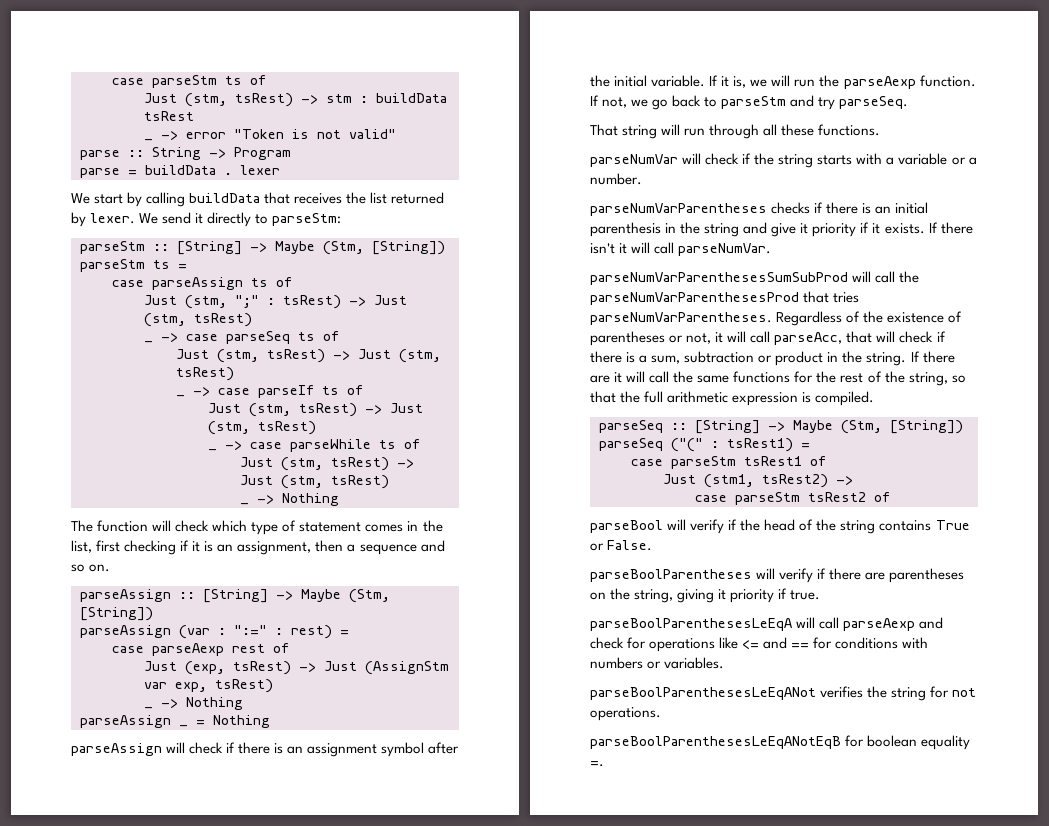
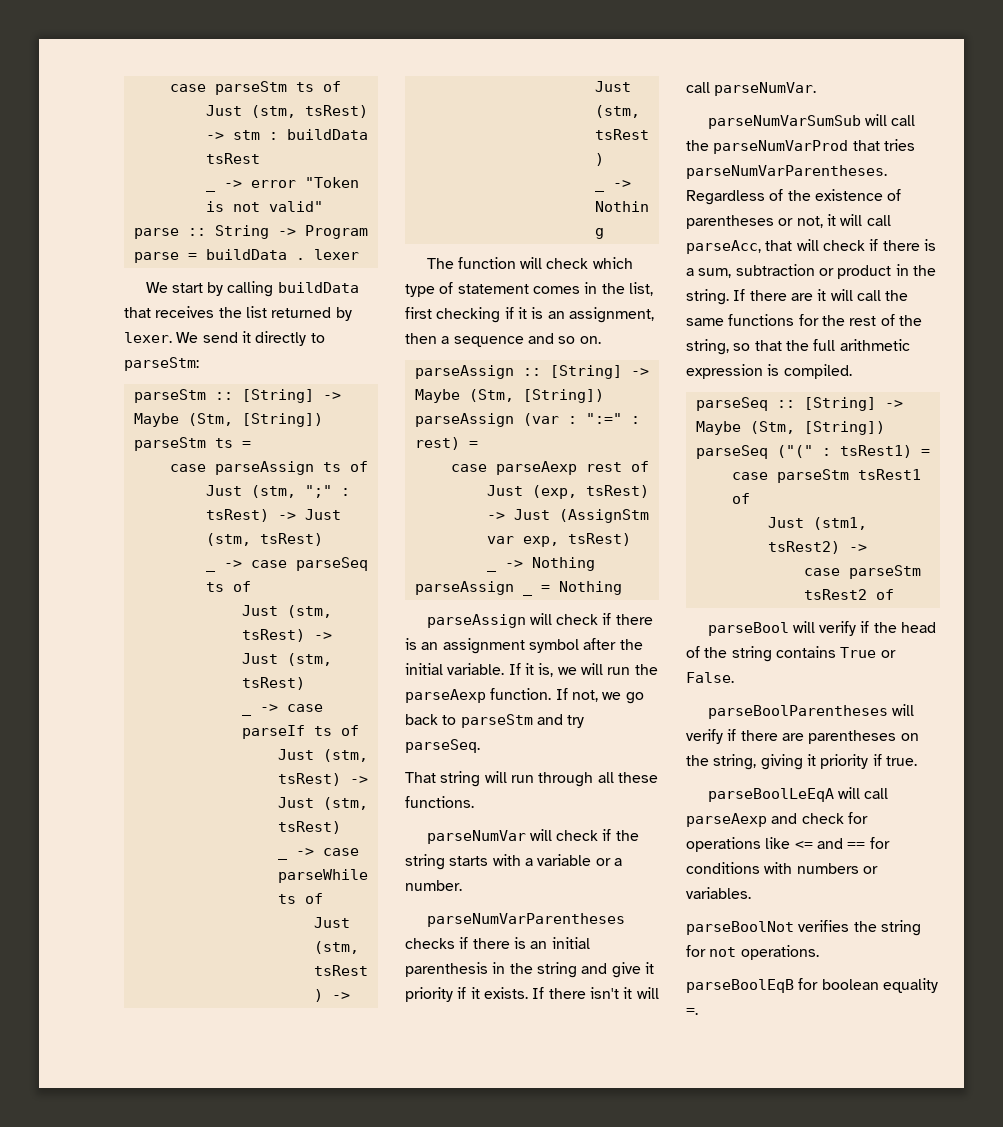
- parseNumVarParenthesesSumSubProd will call the parseNumVarParenthesesProd that tries parseNumVarParentheses.
+ parseNumVarSumSub will call the parseNumVarProd that tries parseNumVarParentheses.
- parseBoolParenthesesLeEqA will call parseAexp and check for operations like <= and == for conditions with numbers or variables.
+ parseBoolLeEqA will call parseAexp and check for operations like <= and == for conditions with numbers or variables.
- parseBoolParenthesesLeEqANot verifies the string for not operations.
+ parseBoolNot verifies the string for not operations.
- parseBoolParenthesesLeEqANotEqB for boolean equality =.
+ parseBoolEqB for boolean equality =.

